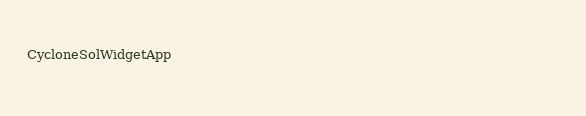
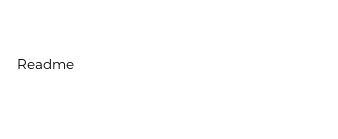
- CycloneSolWidgetApp
+ Readme

